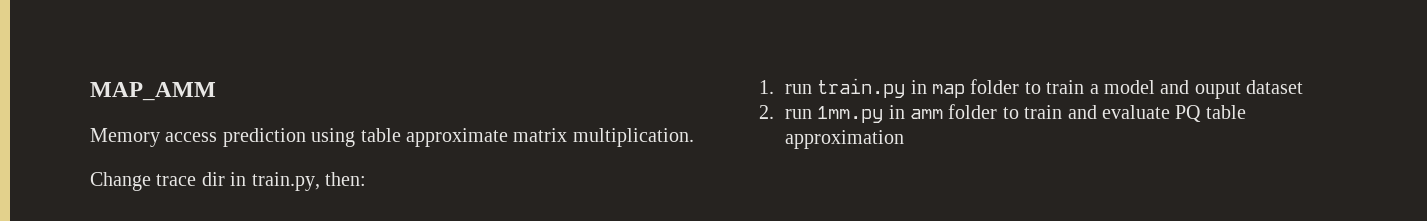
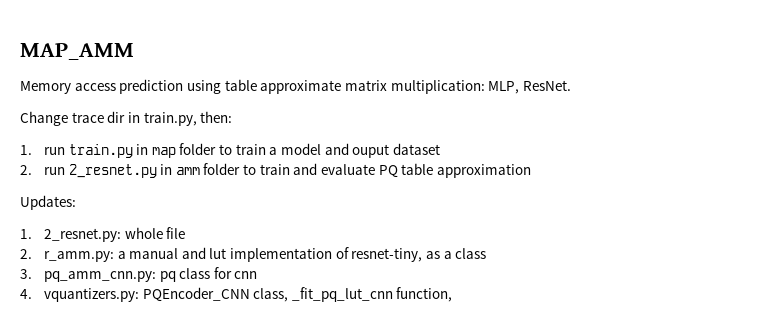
- Memory access prediction using table approximate matrix multiplication.
+ Memory access prediction using table approximate matrix multiplication: MLP, ResNet.
- 2. run 1mm.py in amm folder to train and evaluate PQ table approximation
+ 2. run 2_resnet.py in amm folder to train and evaluate PQ table approximation
+ Updates:
+ 1. 2_resnet.py: whole file
+ 2. r_amm.py: a manual and lut implementation of resnet-tiny, as a class
+ 3. pq_amm_cnn.py: pq class for cnn
+ 4. vquantizers.py: PQEncoder_CNN class, _fit_pq_lut_cnn function,

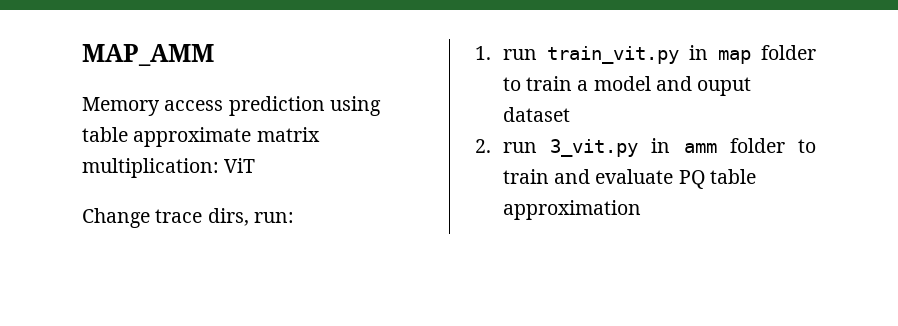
- Memory access prediction using table approximate matrix multiplication: MLP, ResNet.
+ Memory access prediction using table approximate matrix multiplication: ViT
- Change trace dir in train.py, then:
+ Change trace dirs, run:
- 1. run train.py in map folder to train a model and ouput dataset
+ 1. run train_vit.py in map folder to train a model and ouput dataset
- 2. run 2_resnet.py in amm folder to train and evaluate PQ table approximation
+ 2. run 3_vit.py in amm folder to train and evaluate PQ table approximation
- Updates:
- 1. 2_resnet.py: whole file
- 2. r_amm.py: a manual and lut implementation of resnet-tiny, as a class
- 3. pq_amm_cnn.py: pq class for cnn
- 4. vquantizers.py: PQEncoder_CNN class, _fit_pq_lut_cnn function,

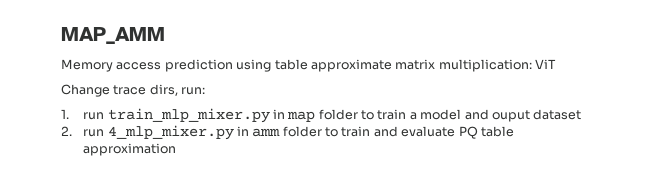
- 1. run train_vit.py in map folder to train a model and ouput dataset
+ 1. run train_mlp_mixer.py in map folder to train a model and ouput dataset
- 2. run 3_vit.py in amm folder to train and evaluate PQ table approximation
+ 2. run 4_mlp_mixer.py in amm folder to train and evaluate PQ table approximation

